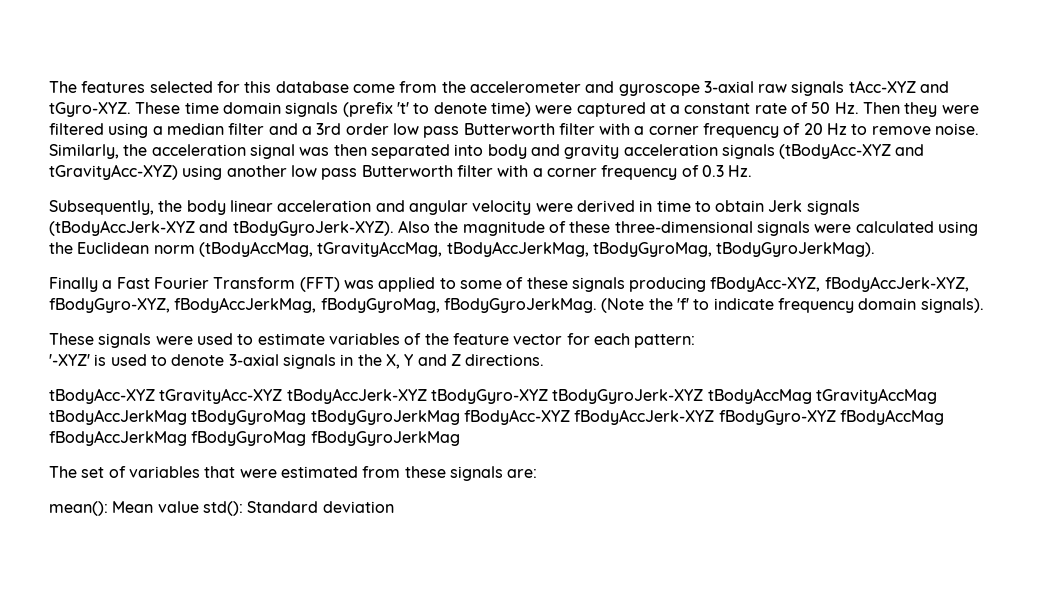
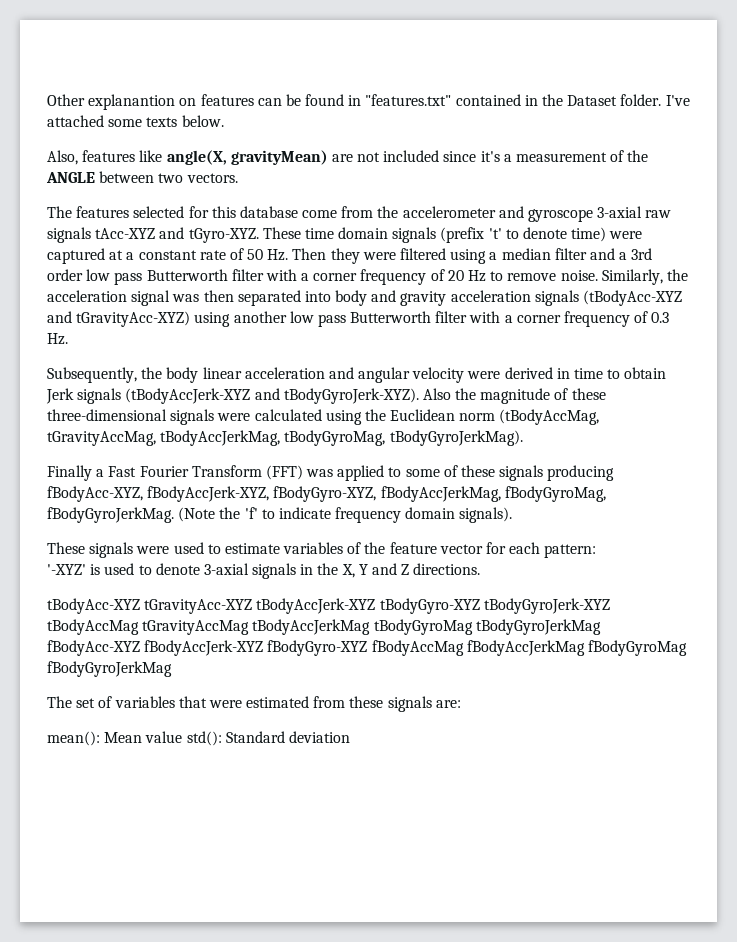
+ Other explanantion on features can be found in "features.txt" contained in the Dataset folder. I've attached some texts below.
+ Also, features like angle(X, gravityMean) are not included since it's a measurement of the ANGLE between two vectors.

